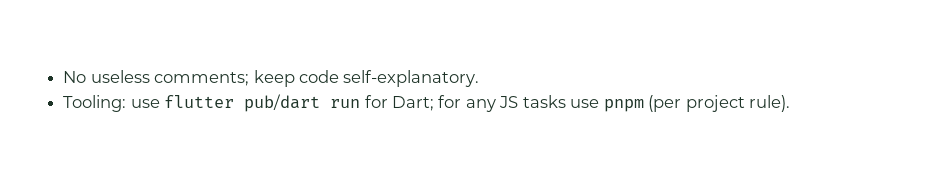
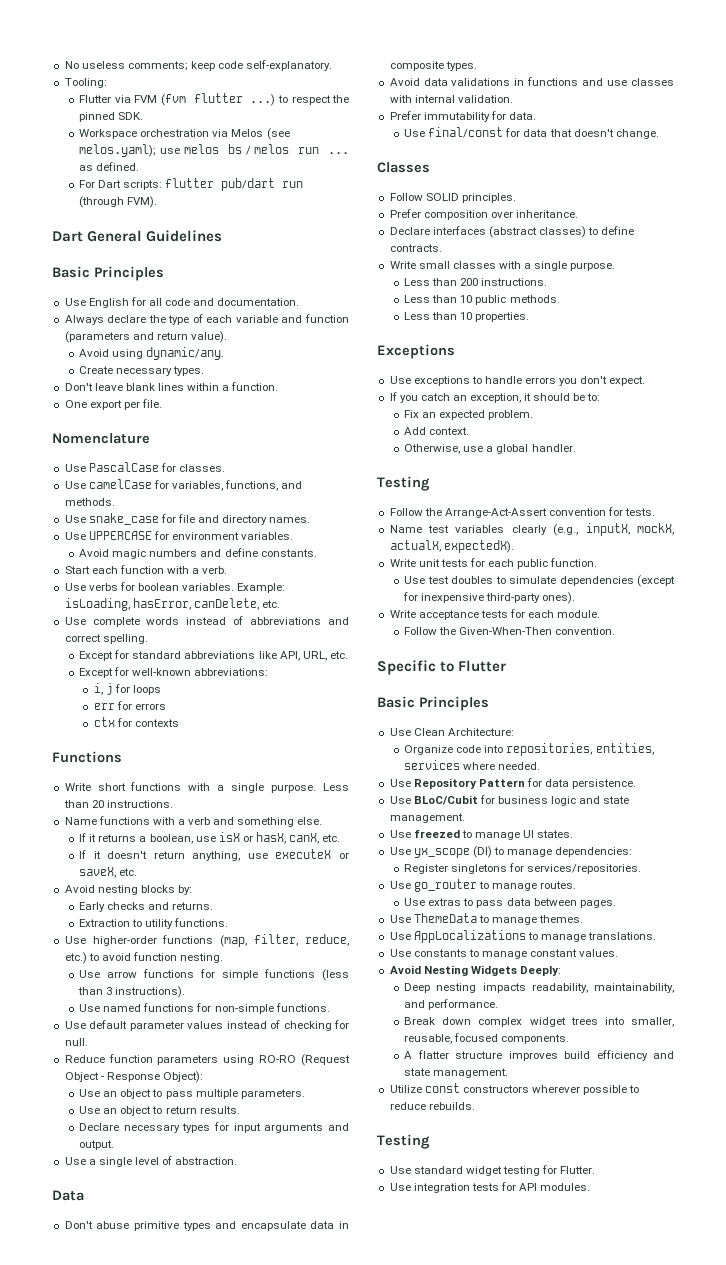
- Tooling: use flutter pub/dart run for Dart; for any JS tasks use pnpm (per project rule).
+ Tooling:
+ Flutter via FVM (fvm flutter ...) to respect the pinned SDK.
+ Workspace orchestration via Melos (see melos.yaml); use melos bs / melos run ... as defined.
+ For Dart scripts: flutter pub/dart run (through FVM).
+ Dart General Guidelines
+ Basic Principles
+ Use English for all code and documentation.
+ Always declare the type of each variable and function (parameters and return value).
+ Avoid using dynamic/any.
+ Create necessary types.
+ Don't leave blank lines within a function.
+ One export per file.
+ Nomenclature
+ Use PascalCase for classes.
+ Use camelCase for variables, functions, and methods.
+ Use snake_case for file and directory names.
+ Use UPPERCASE for environment variables.
+ Avoid magic numbers and define constants.
+ Start each function with a verb.
+ Use verbs for boolean variables. Example: isLoading, hasError, canDelete, etc.
+ Use complete words instead of abbreviations and correct spelling.
+ Except for standard abbreviations like API, URL, etc.
+ Except for well-known abbreviations:
+ i, j for loops
+ err for errors
+ ctx for contexts
+ Functions
+ Write short functions with a single purpose. Less than 20 instructions.
+ Name functions with a verb and something else.
+ If it returns a boolean, use isX or hasX, canX, etc.
+ If it doesn't return anything, use executeX or saveX, etc.
+ Avoid nesting blocks by:
+ Early checks and returns.
+ Extraction to utility functions.
+ Use higher-order functions (map, filter, reduce, etc.) to avoid function nesting.
+ Use arrow functions for simple functions (less than 3 instructions).
+ Use named functions for non-simple functions.
+ Use default parameter values instead of checking for null.
+ Reduce function parameters using RO-RO (Request Object - Response Object):
+ Use an object to pass multiple parameters.
+ Use an object to return results.
+ Declare necessary types for input arguments and output.
+ Use a single level of abstraction.
+ Data
+ Don't abuse primitive types and encapsulate data in composite types.
+ Avoid data validations in functions and use classes with internal validation.
+ Prefer immutability for data.
+ Use final/const for data that doesn't change.
+ Classes
+ Follow SOLID principles.
+ Prefer composition over inheritance.
+ Declare interfaces (abstract classes) to define contracts.
+ Write small classes with a single purpose.
+ Less than 200 instructions.
+ Less than 10 public methods.
+ Less than 10 properties.
+ Exceptions
+ Use exceptions to handle errors you don't expect.
+ If you catch an exception, it should be to:
+ Fix an expected problem.
+ Add context.
+ Otherwise, use a global handler.
+ Testing
+ Follow the Arrange-Act-Assert convention for tests.
+ Name test variables clearly (e.g., inputX, mockX, actualX, expectedX).
+ Write unit tests for each public function.
+ Use test doubles to simulate dependencies (except for inexpensive third-party ones).
+ Write acceptance tests for each module.
+ Follow the Given-When-Then convention.
+ Specific to Flutter
+ Basic Principles
+ Use Clean Architecture:
+ Organize code into repositories, entities, services where needed.
+ Use Repository Pattern for data persistence.
+ Use BLoC/Cubit for business logic and state management.
+ Use freezed to manage UI states.
+ Use yx_scope (DI) to manage dependencies:
+ Register singletons for services/repositories.
+ Use go_router to manage routes.
+ Use extras to pass data between pages.
+ Use ThemeData to manage themes.
+ Use AppLocalizations to manage translations.
+ Use constants to manage constant values.
+ Avoid Nesting Widgets Deeply:
+ Deep nesting impacts readability, maintainability, and performance.
+ Break down complex widget trees into smaller, reusable, focused components.
+ A flatter structure improves build efficiency and state management.
+ Utilize const constructors wherever possible to reduce rebuilds.
+ Testing
+ Use standard widget testing for Flutter.
+ Use integration tests for API modules.

